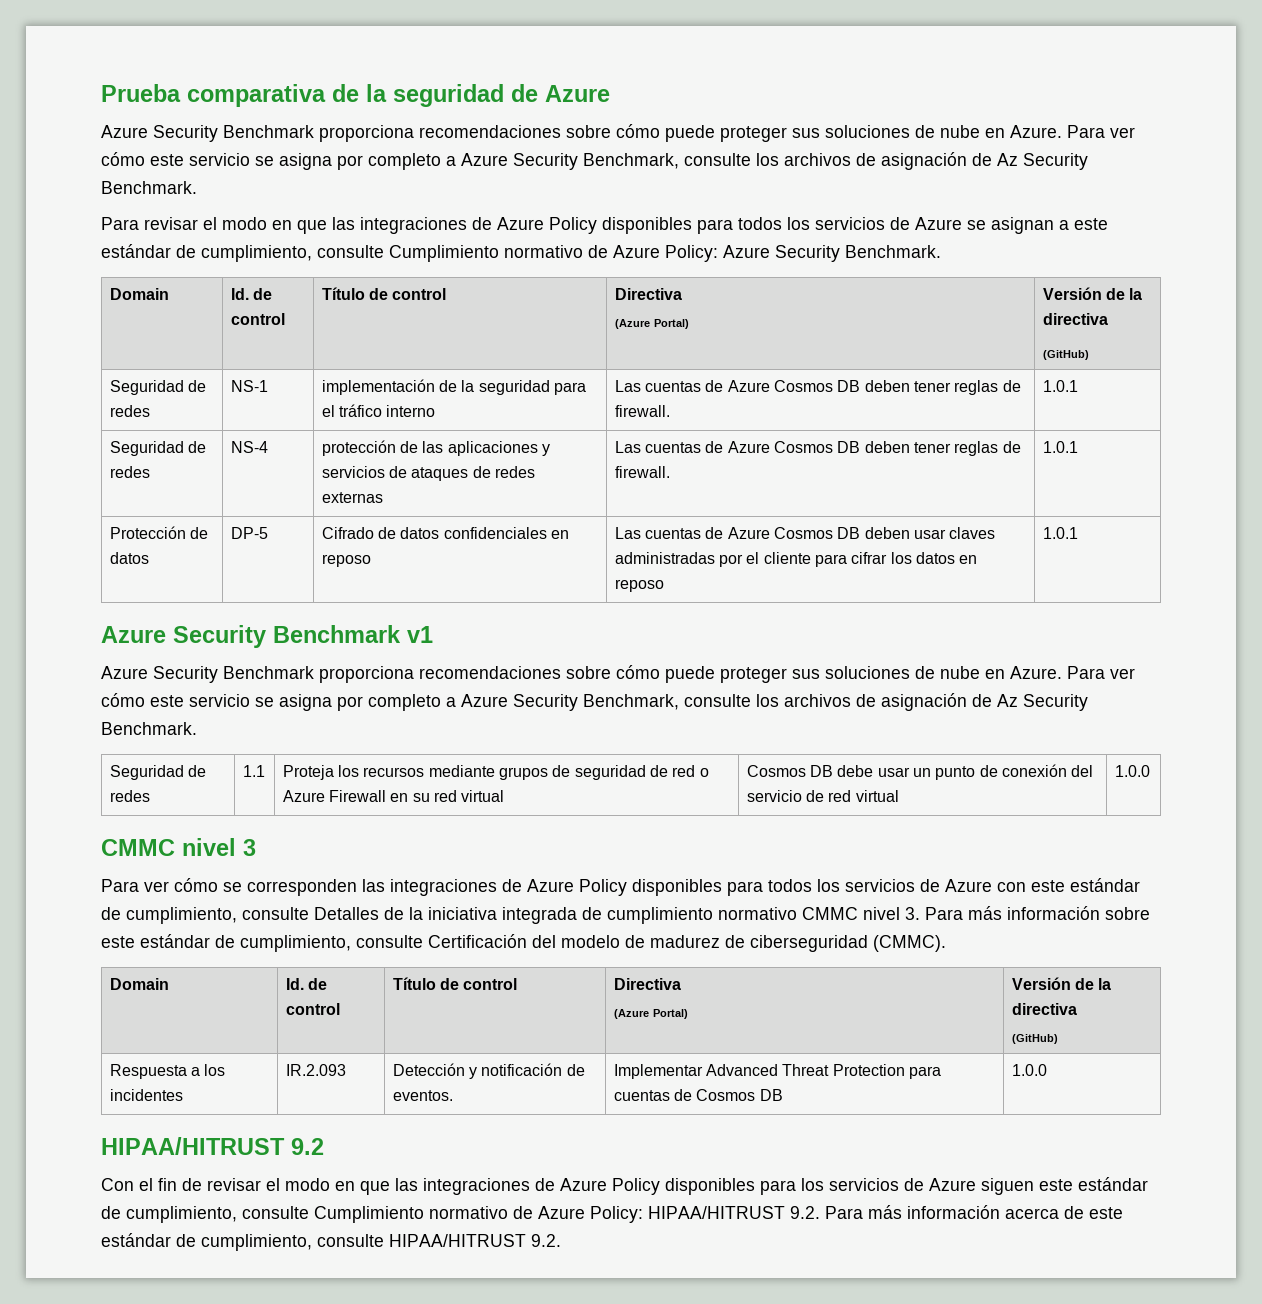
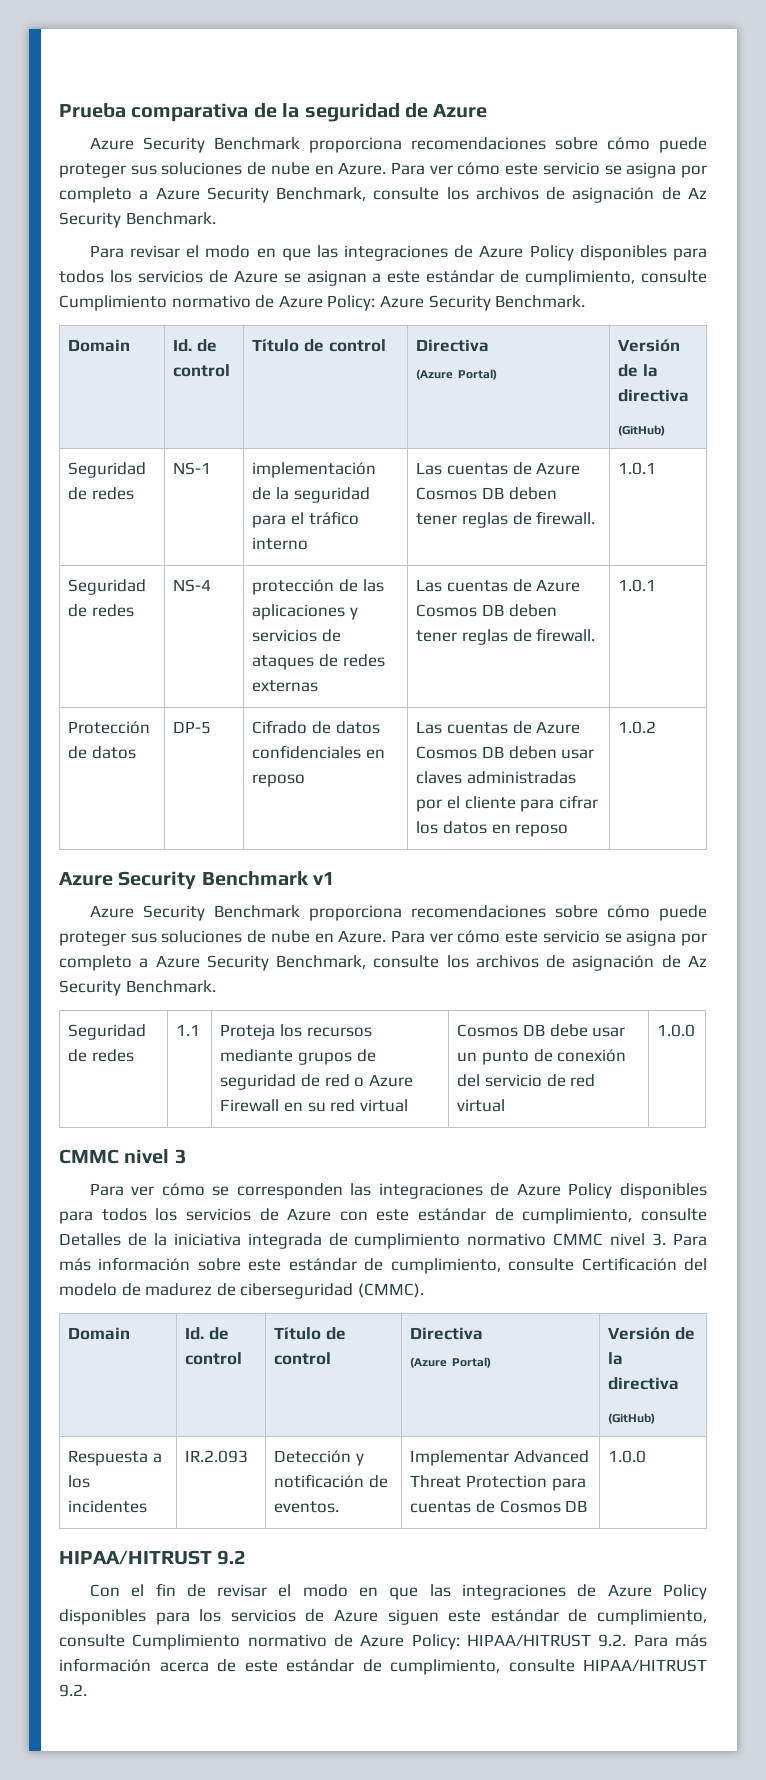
- Protección de datos | DP-5 | Cifrado de datos confidenciales en reposo | Las cuentas de Azure Cosmos DB deben usar claves administradas por el cliente para cifrar los datos en reposo | 1.0.1
+ Protección de datos | DP-5 | Cifrado de datos confidenciales en reposo | Las cuentas de Azure Cosmos DB deben usar claves administradas por el cliente para cifrar los datos en reposo | 1.0.2

